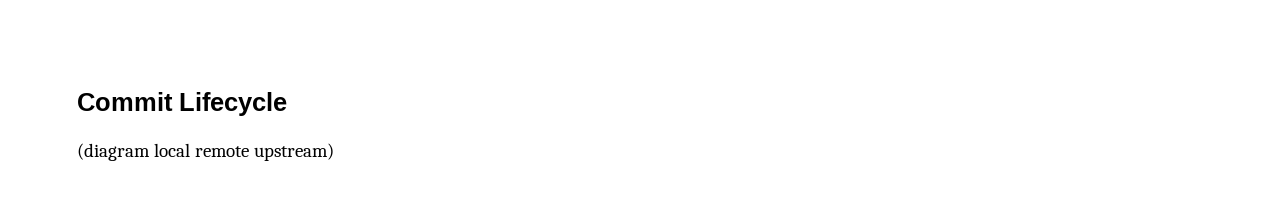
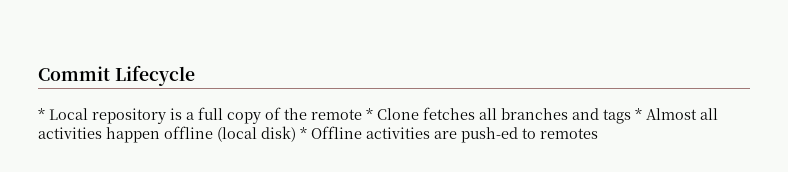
- (diagram local remote upstream)
+ * Local repository is a full copy of the remote * Clone fetches all branches and tags * Almost all activities happen offline (local disk) * Offline activities are push-ed to remotes

